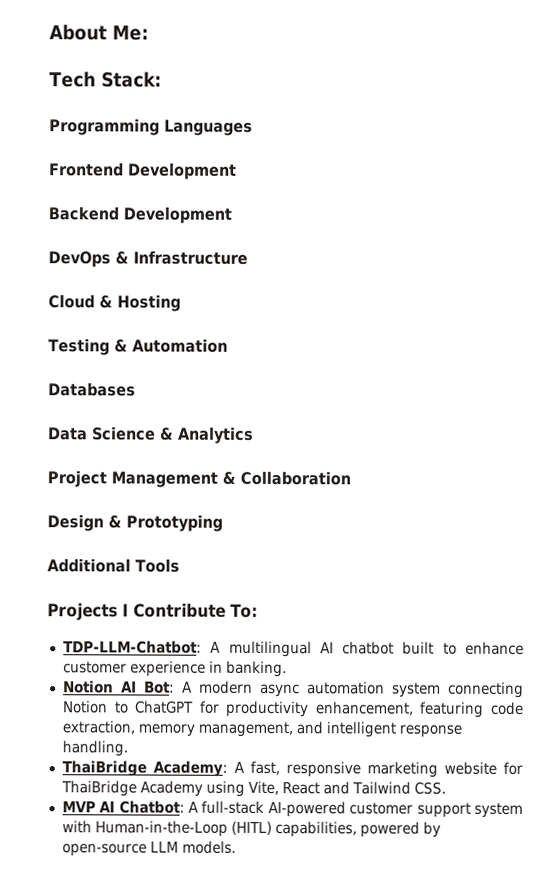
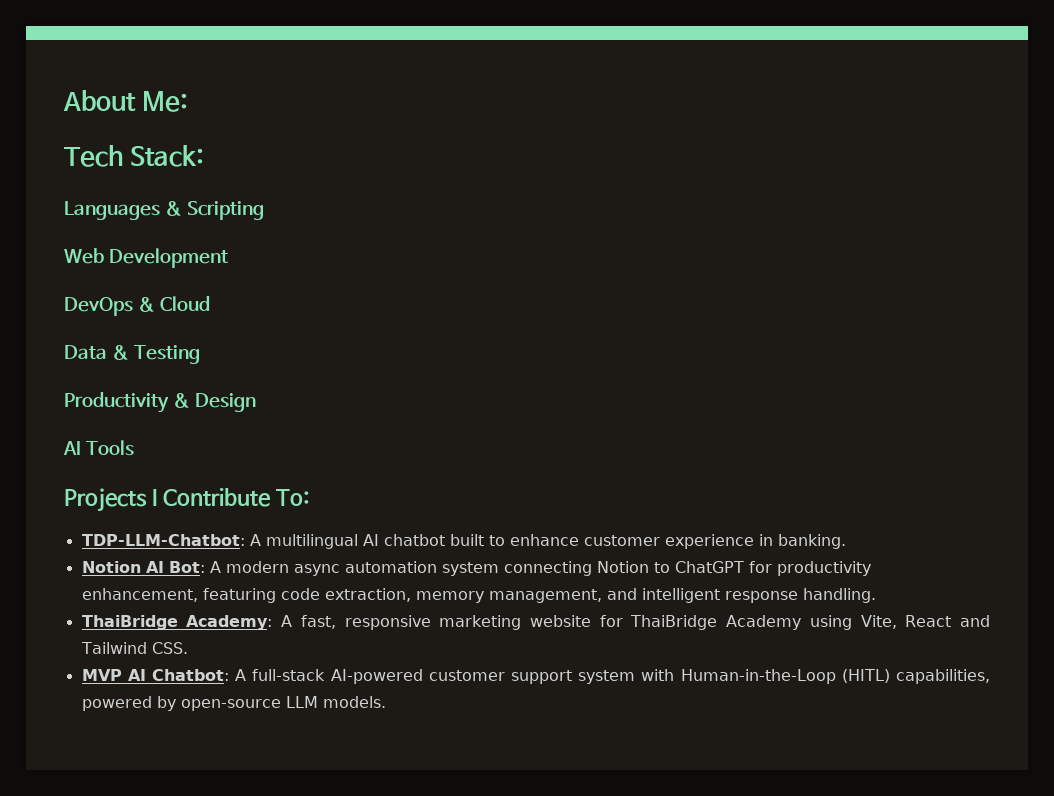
- Programming Languages
- Frontend Development
- Backend Development
+ Languages & Scripting
+ Web Development
- DevOps & Infrastructure
- Cloud & Hosting
- Testing & Automation
- Databases
- Data Science & Analytics
- Project Management & Collaboration
- Design & Prototyping
- Additional Tools
+ DevOps & Cloud
+ Data & Testing
+ Productivity & Design
+ AI Tools

